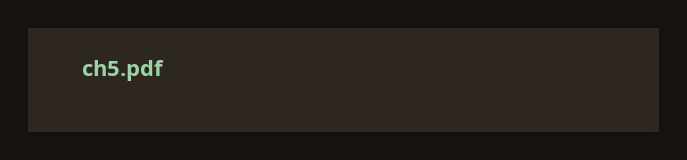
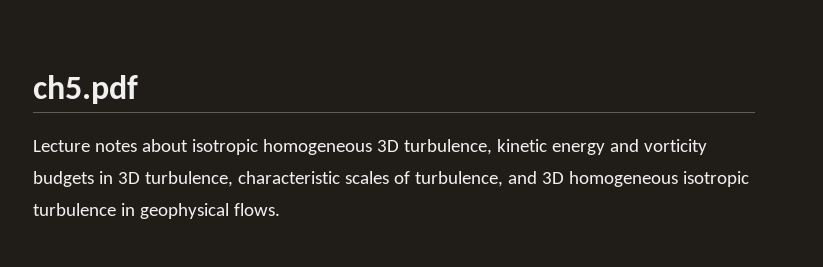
+ Lecture notes about isotropic homogeneous 3D turbulence, kinetic energy and vorticity budgets in 3D turbulence, characteristic scales of turbulence, and 3D homogeneous isotropic turbulence in geophysical flows.

